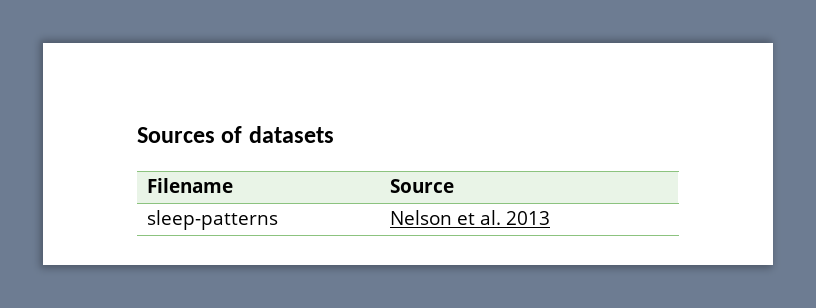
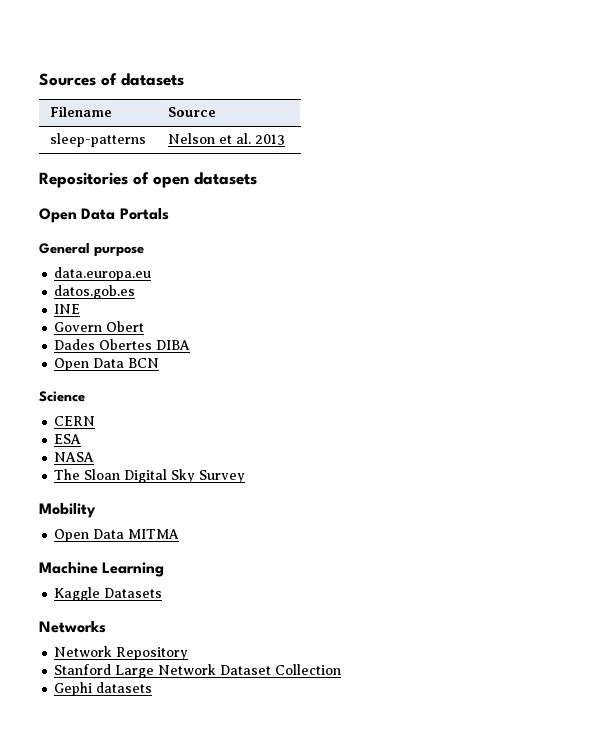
+ Repositories of open datasets
+ Open Data Portals
+ General purpose
+ data.europa.eu
+ datos.gob.es
+ INE
+ Govern Obert
+ Dades Obertes DIBA
+ Open Data BCN
+ Science
+ CERN
+ ESA
+ NASA
+ The Sloan Digital Sky Survey
+ Mobility
+ Open Data MITMA
+ Machine Learning
+ Kaggle Datasets
+ Networks
+ Network Repository
+ Stanford Large Network Dataset Collection
+ Gephi datasets

